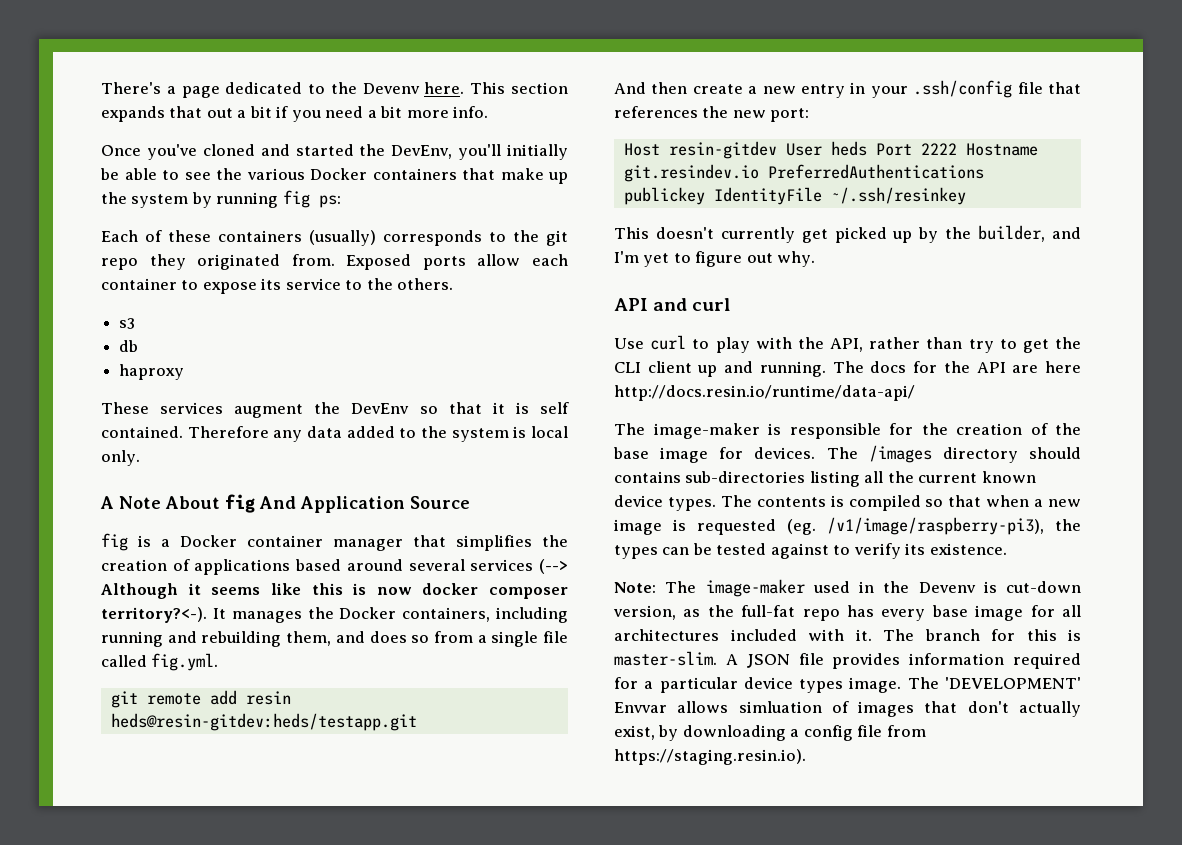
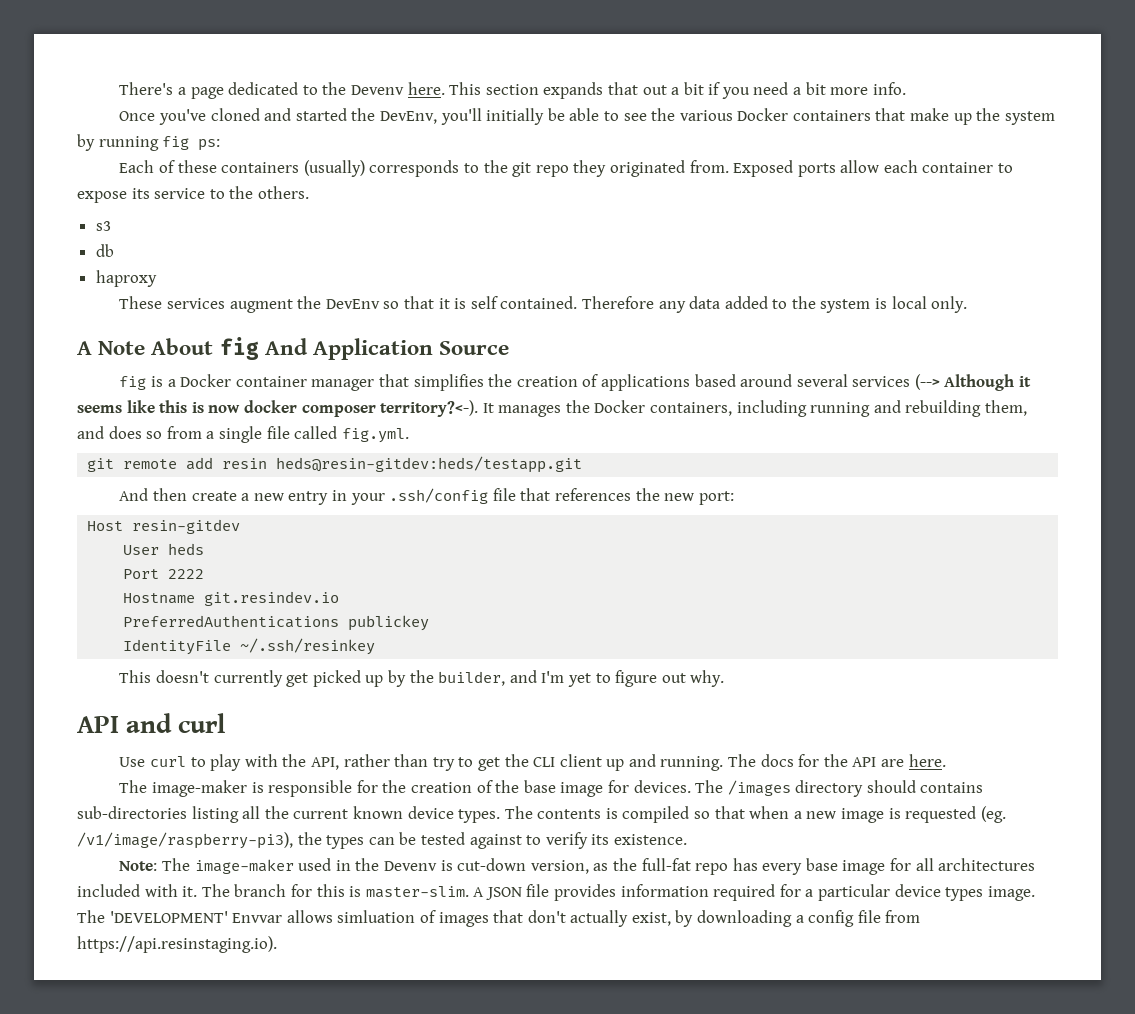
- Host resin-gitdev User heds Port 2222 Hostname git.resindev.io PreferredAuthentications publickey IdentityFile ~/.ssh/resinkey
+ Host resin-gitdev
+ User heds
+ Port 2222
+ Hostname git.resindev.io
+ PreferredAuthentications publickey
+ IdentityFile ~/.ssh/resinkey
- The docs for the API are here http://docs.resin.io/runtime/data-api/
+ The docs for the API are here.
- The 'DEVELOPMENT' Envvar allows simluation of images that don't actually exist, by downloading a config file from https://staging.resin.io).
+ The 'DEVELOPMENT' Envvar allows simluation of images that don't actually exist, by downloading a config file from https://api.resinstaging.io).

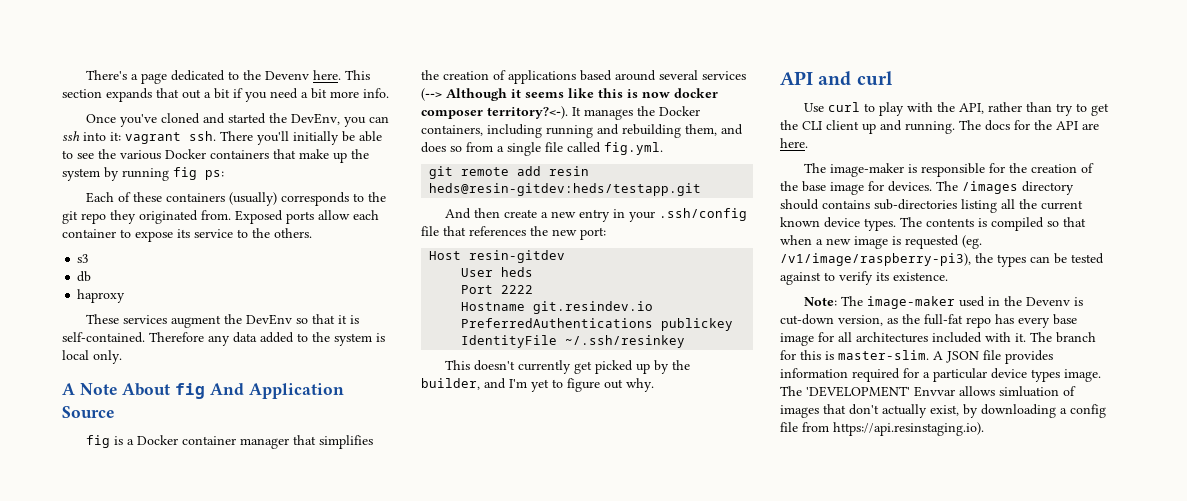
- Once you've cloned and started the DevEnv, you'll initially be able to see the various Docker containers that make up the system by running fig ps:
+ Once you've cloned and started the DevEnv, you can ssh into it: vagrant ssh. There you'll initially be able to see the various Docker containers that make up the system by running fig ps:
- These services augment the DevEnv so that it is self contained.
+ These services augment the DevEnv so that it is self-contained.

